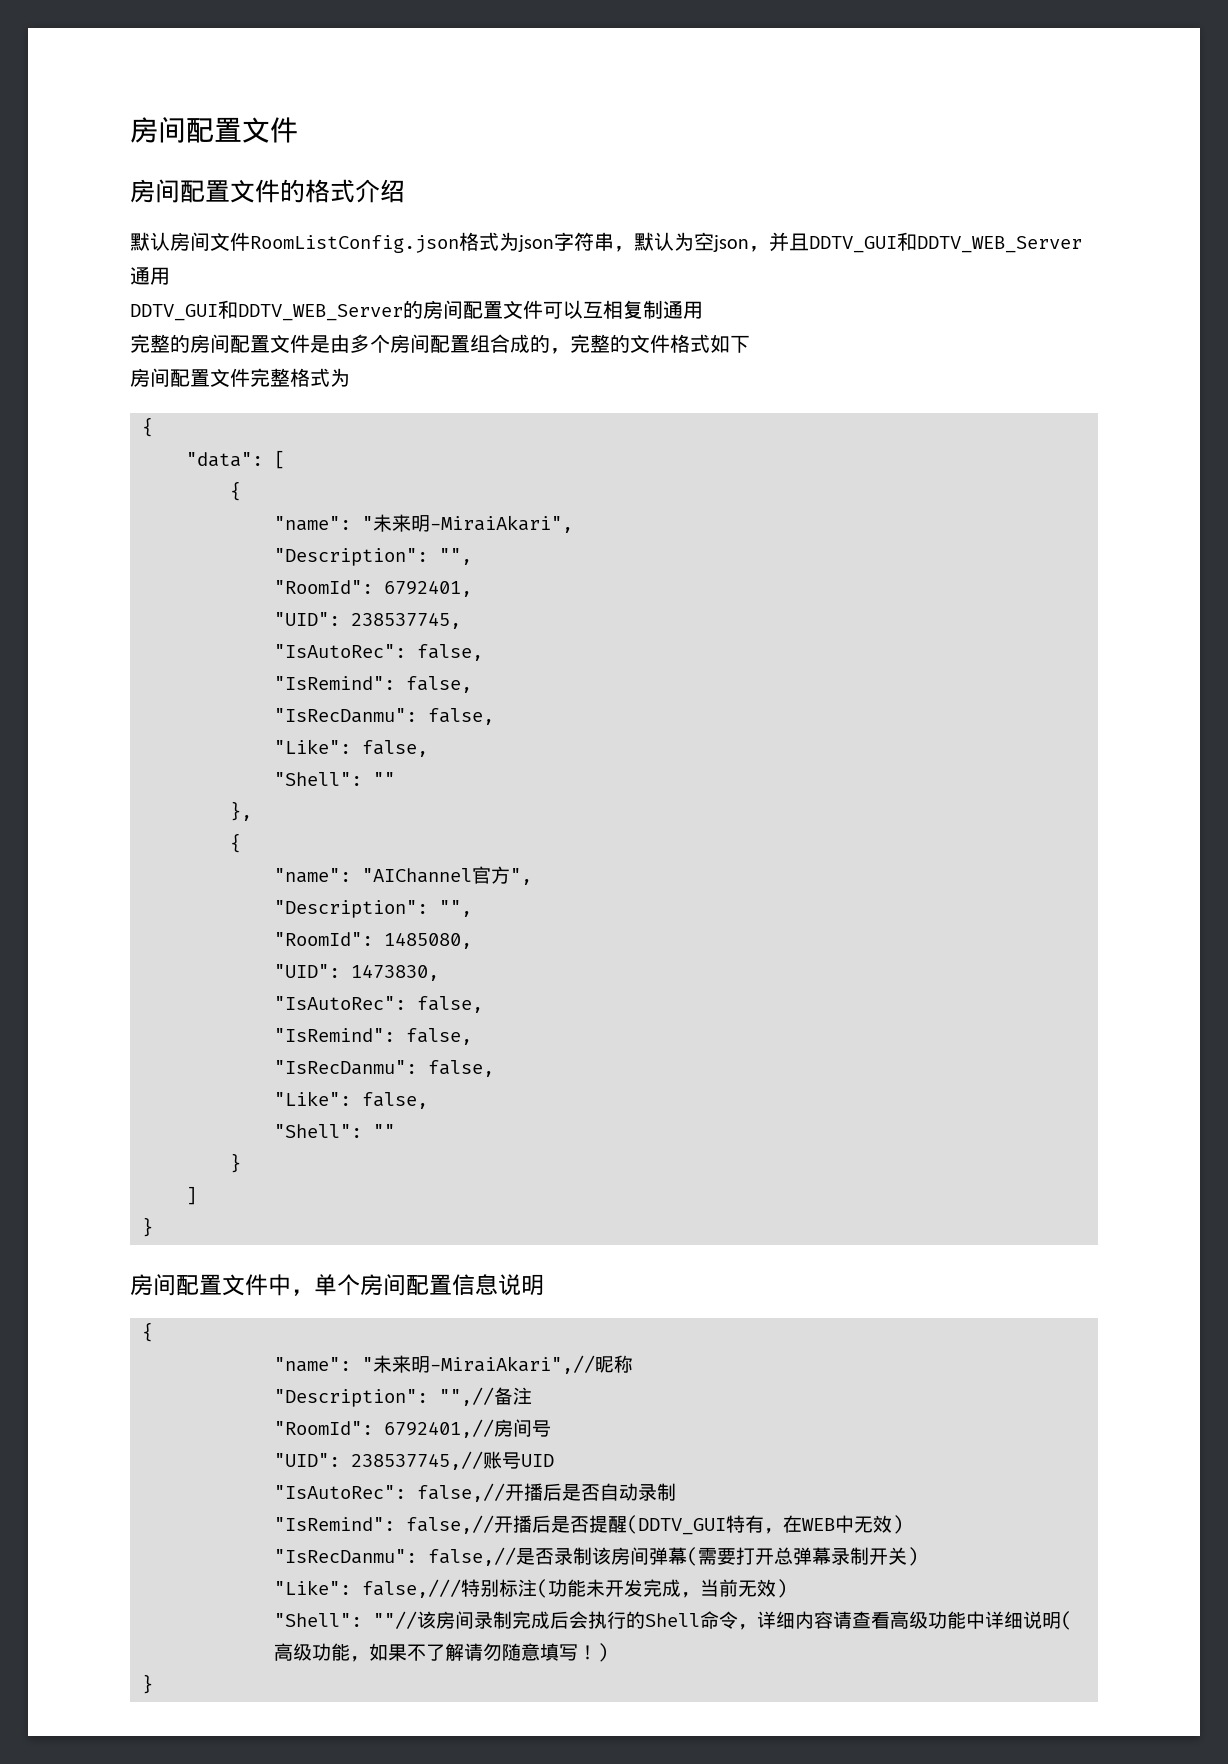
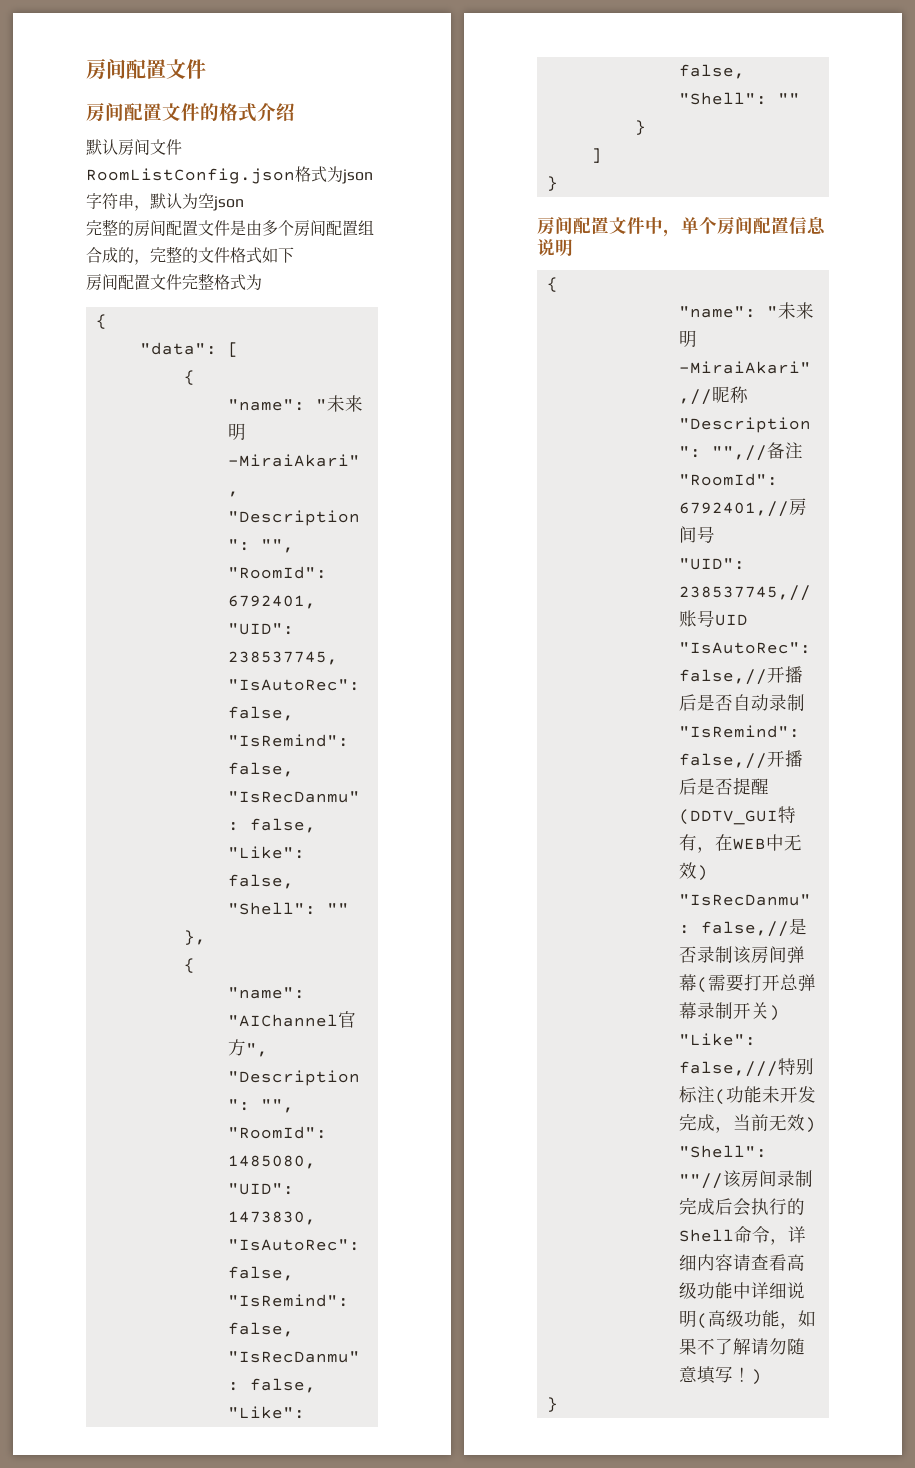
- 默认房间文件RoomListConfig.json格式为json字符串，默认为空json，并且DDTV_GUI和DDTV_WEB_Server通用
- DDTV_GUI和DDTV_WEB_Server的房间配置文件可以互相复制通用
+ 默认房间文件RoomListConfig.json格式为json字符串，默认为空json

